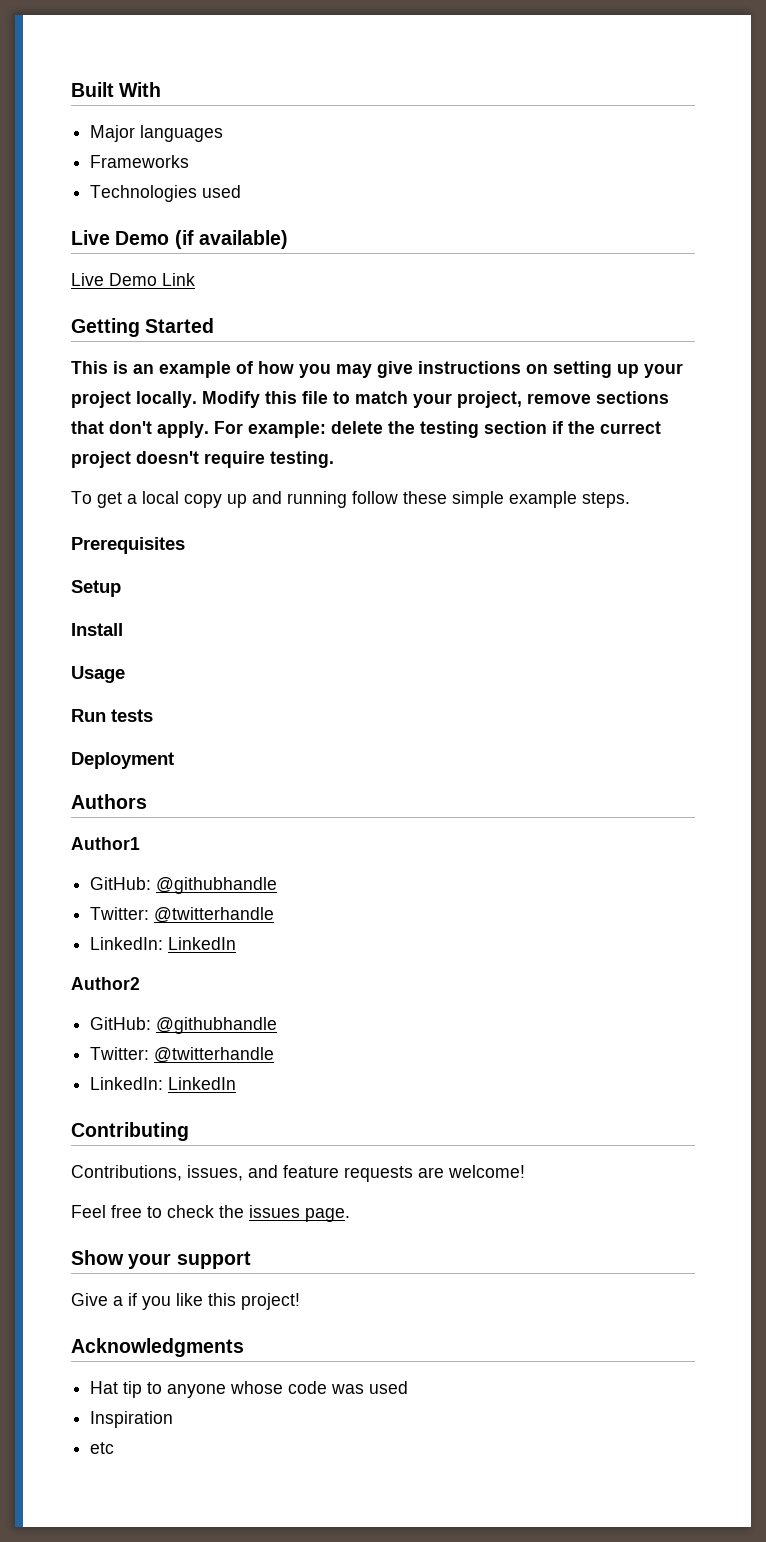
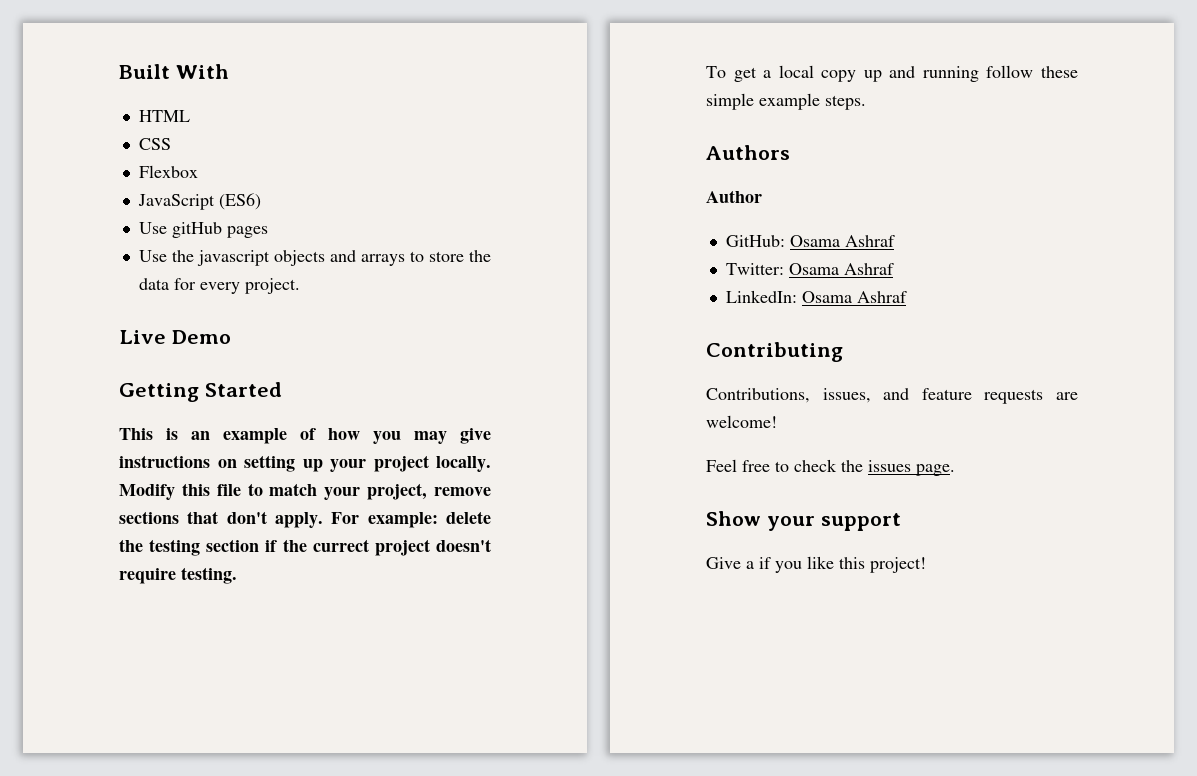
- Major languages
- Frameworks
- Technologies used
- Live Demo (if available)
- Live Demo Link
+ HTML
+ CSS
+ Flexbox
+ JavaScript (ES6)
+ Use gitHub pages
+ Use the javascript objects and arrays to store the data for every project.
+ Live Demo
- Prerequisites
- Setup
- Install
- Usage
- Run tests
- Deployment
- Author1
- GitHub: @githubhandle
- Twitter: @twitterhandle
- LinkedIn: LinkedIn
- Author2
- GitHub: @githubhandle
- Twitter: @twitterhandle
- LinkedIn: LinkedIn
+ Author
+ GitHub: Osama Ashraf
+ Twitter: Osama Ashraf
+ LinkedIn: Osama Ashraf
- Acknowledgments
- Hat tip to anyone whose code was used
- Inspiration
- etc

